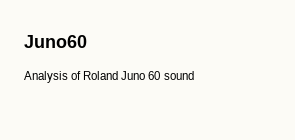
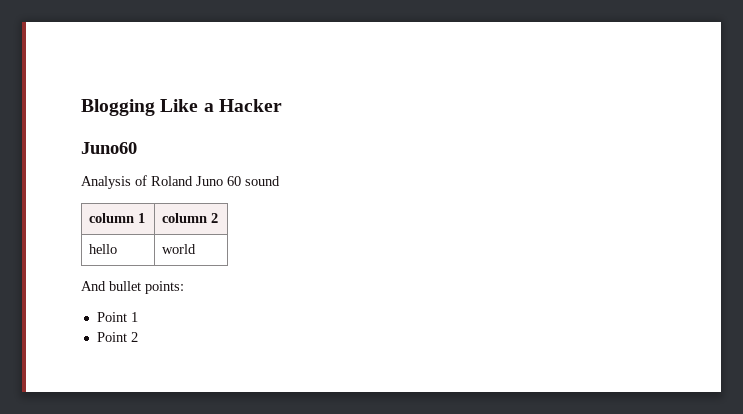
+ Blogging Like a Hacker
+ column 1 | column 2
+ hello | world
+ And bullet points:
+ Point 1
+ Point 2

